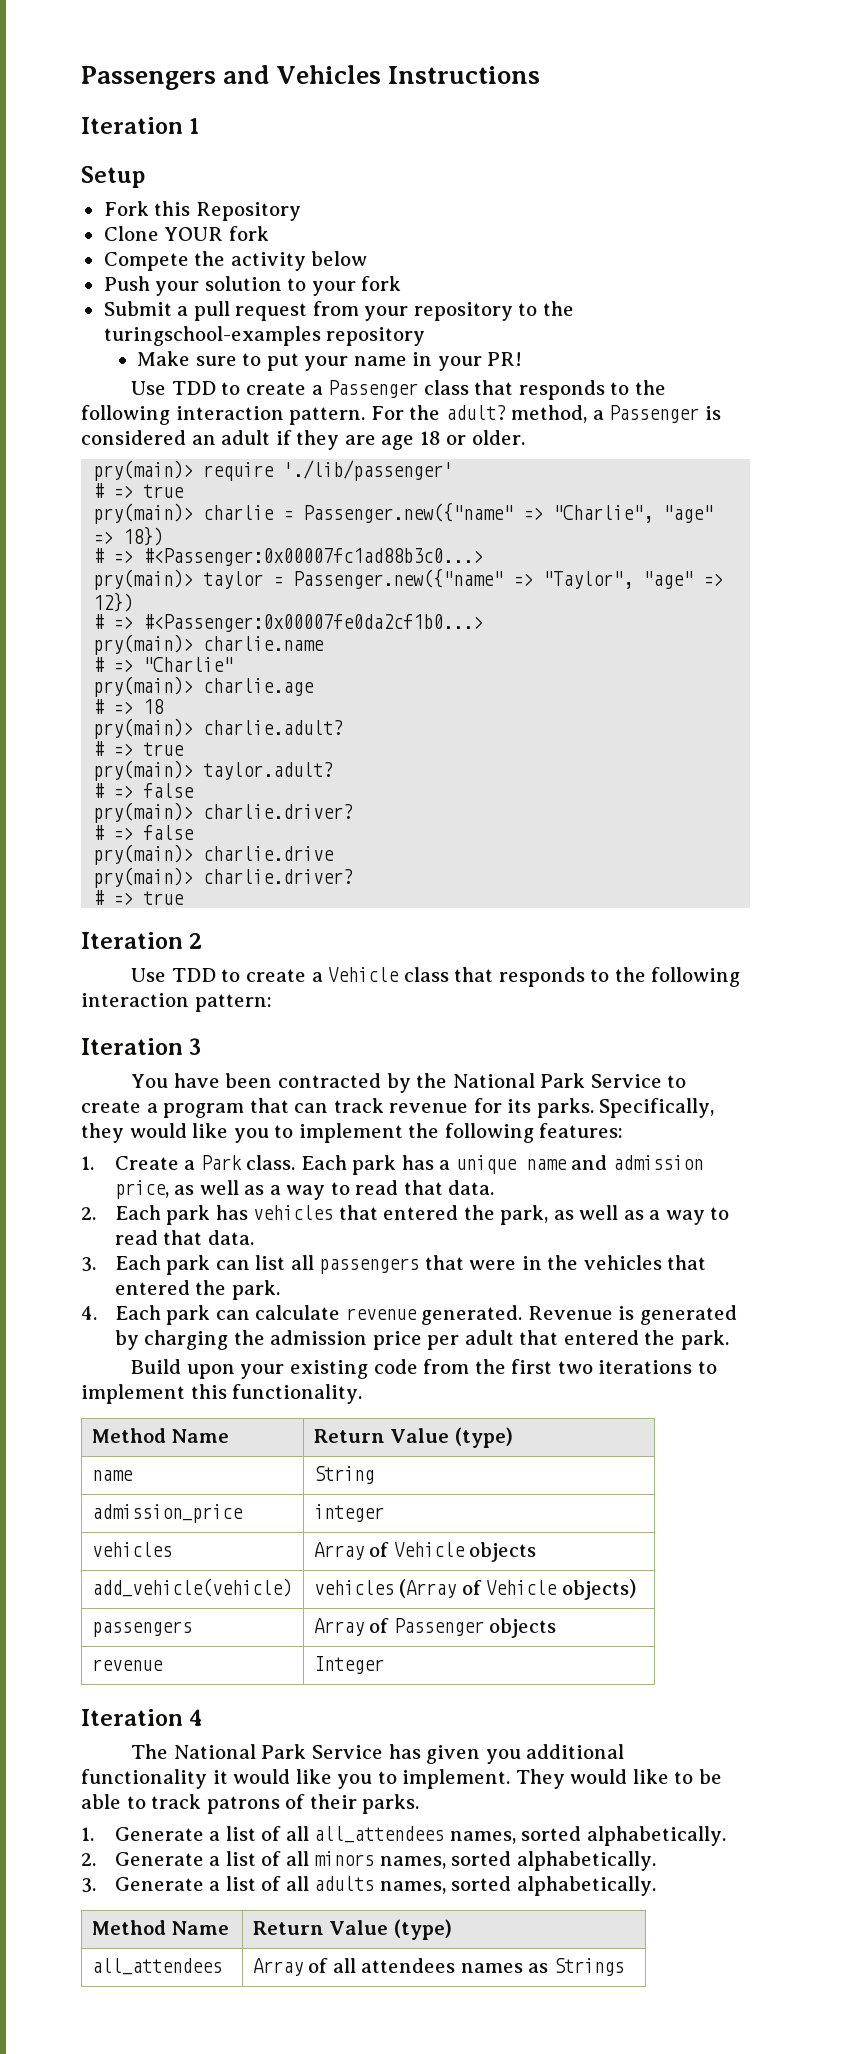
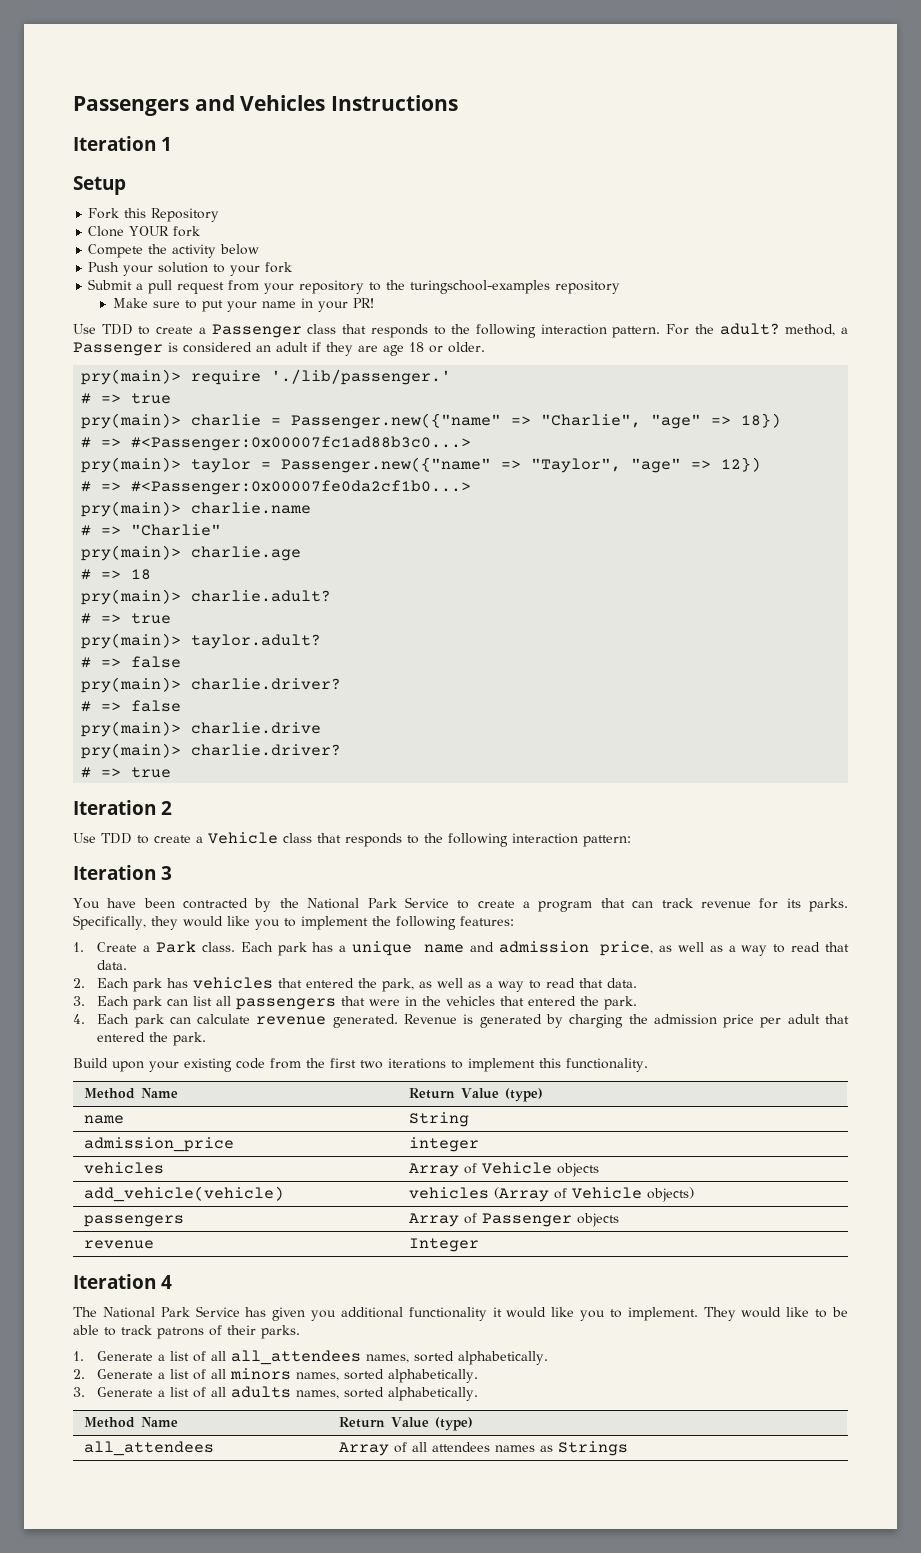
- pry(main)> require './lib/passenger'
+ pry(main)> require './lib/passenger.'

